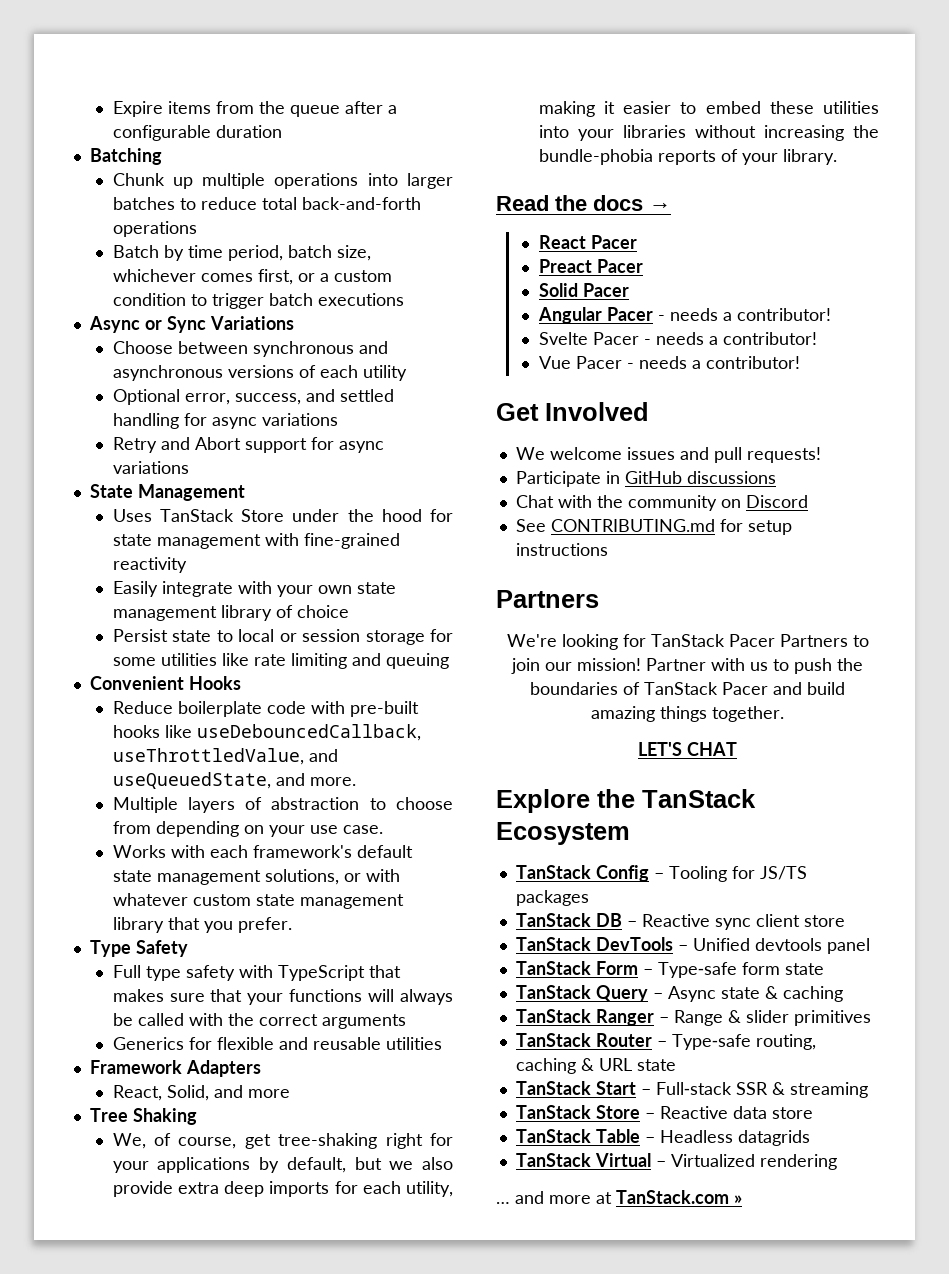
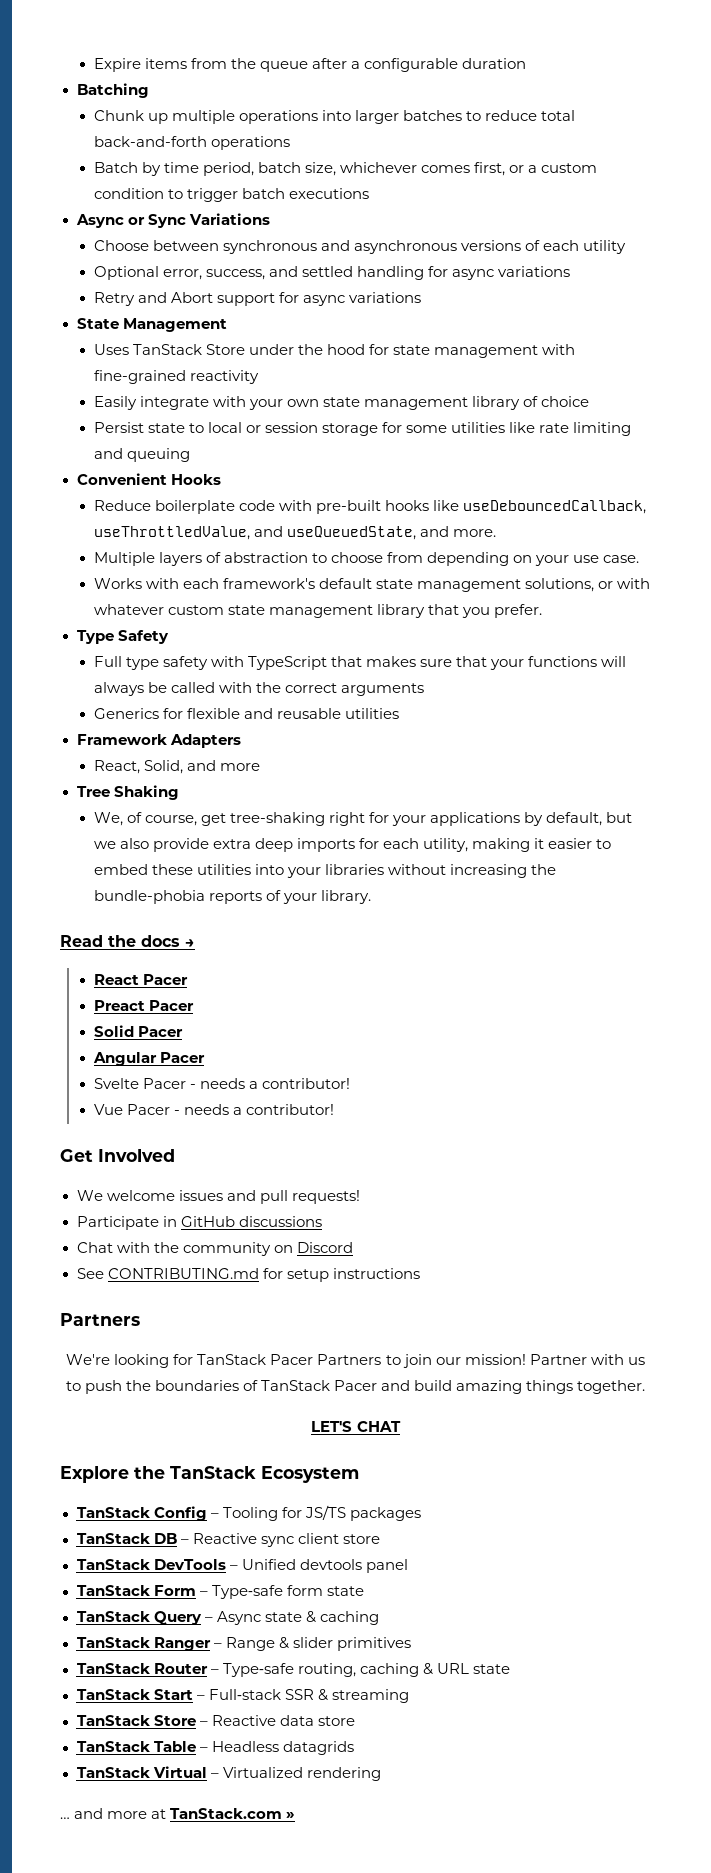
- Angular Pacer - needs a contributor!
+ Angular Pacer

